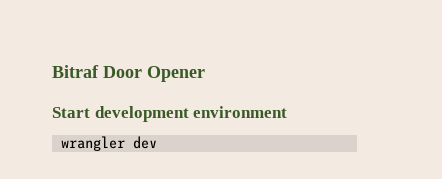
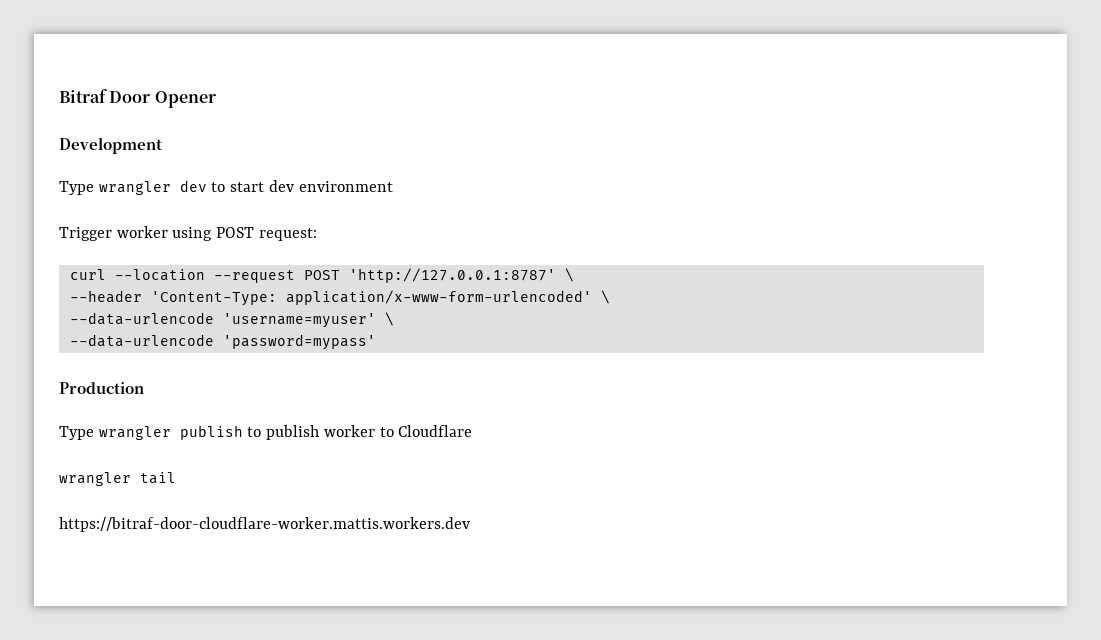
- Start development environment
- wrangler dev
+ Development
+ Type wrangler dev to start dev environment
+ Trigger worker using POST request:
+ curl --location --request POST 'http://127.0.0.1:8787' \
+ --header 'Content-Type: application/x-www-form-urlencoded' \
+ --data-urlencode 'username=myuser' \
+ --data-urlencode 'password=mypass'
+ Production
+ Type wrangler publish to publish worker to Cloudflare
+ wrangler tail
+ https://bitraf-door-cloudflare-worker.mattis.workers.dev

